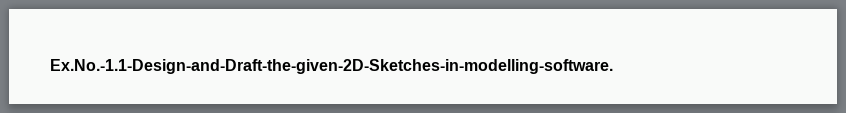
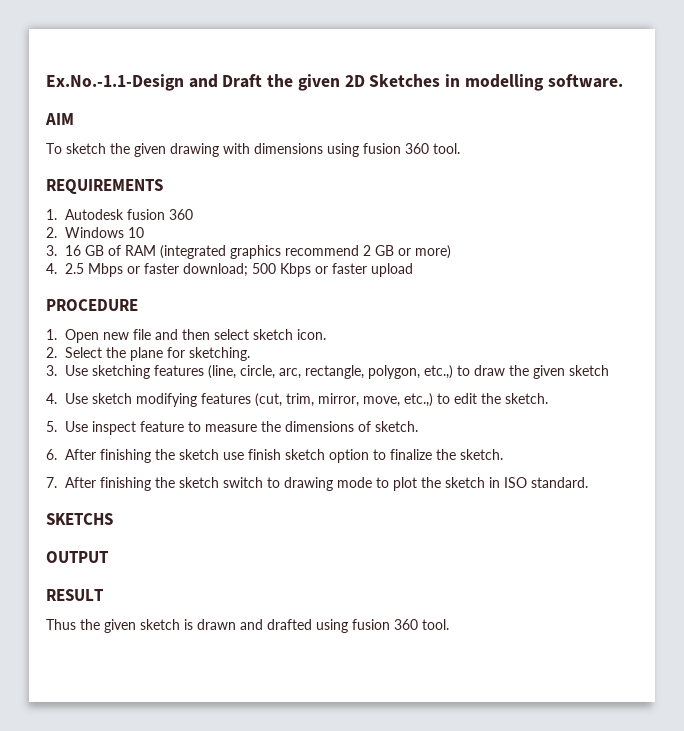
- Ex.No.-1.1-Design-and-Draft-the-given-2D-Sketches-in-modelling-software.
+ Ex.No.-1.1-Design and Draft the given 2D Sketches in modelling software.
+ AIM
+ To sketch the given drawing with dimensions using fusion 360 tool.
+ REQUIREMENTS
+ 1. Autodesk fusion 360
+ 2. Windows 10
+ 3. 16 GB of RAM (integrated graphics recommend 2 GB or more)
+ 4. 2.5 Mbps or faster download; 500 Kbps or faster upload
+ PROCEDURE
+ 1. Open new file and then select sketch icon.
+ 2. Select the plane for sketching.
+ 3. Use sketching features (line, circle, arc, rectangle, polygon, etc.,) to draw the given sketch
+ 4. Use sketch modifying features (cut, trim, mirror, move, etc.,) to edit the sketch.
+ 5. Use inspect feature to measure the dimensions of sketch.
+ 6. After finishing the sketch use finish sketch option to finalize the sketch.
+ 7. After finishing the sketch switch to drawing mode to plot the sketch in ISO standard.
+ SKETCHS
+ OUTPUT
+ RESULT
+ Thus the given sketch is drawn and drafted using fusion 360 tool.

